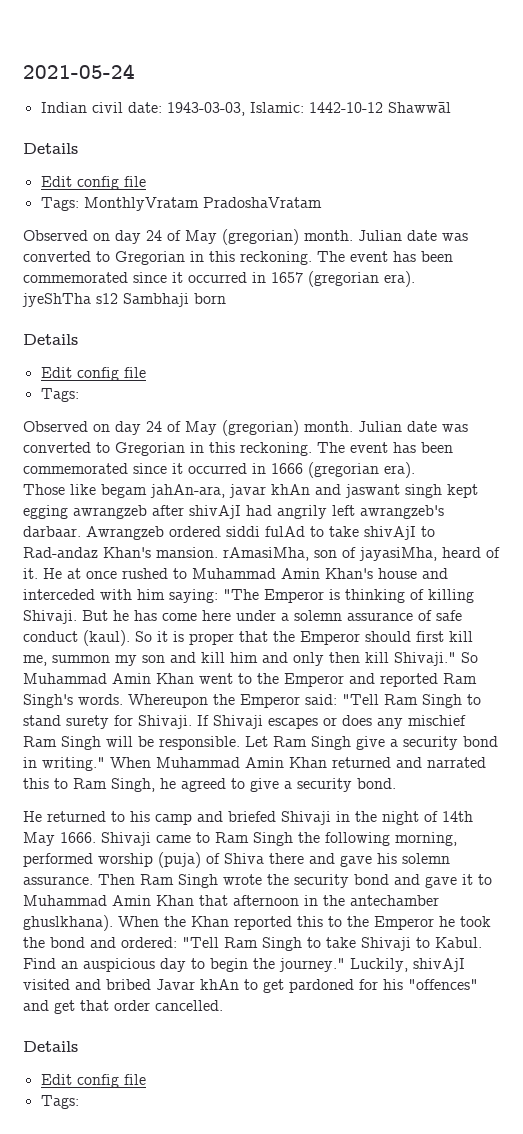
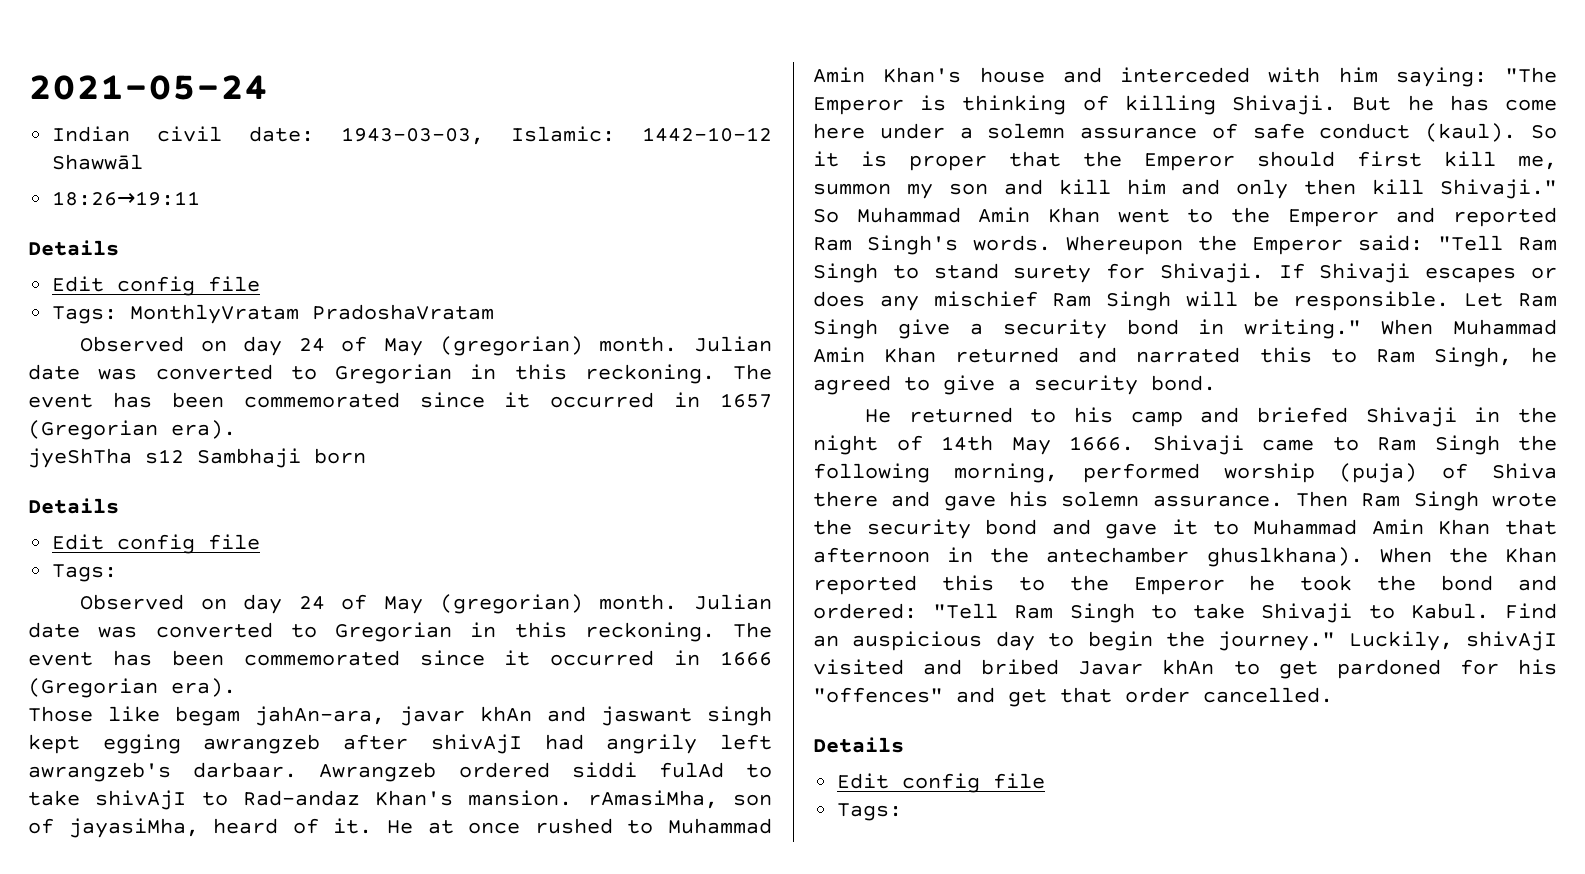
+ 18:26→19:11
- The event has been commemorated since it occurred in 1657 (gregorian era).
+ The event has been commemorated since it occurred in 1657 (Gregorian era).
- The event has been commemorated since it occurred in 1666 (gregorian era).
+ The event has been commemorated since it occurred in 1666 (Gregorian era).

